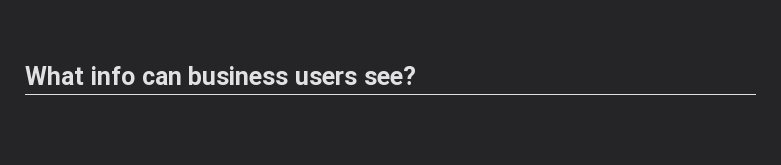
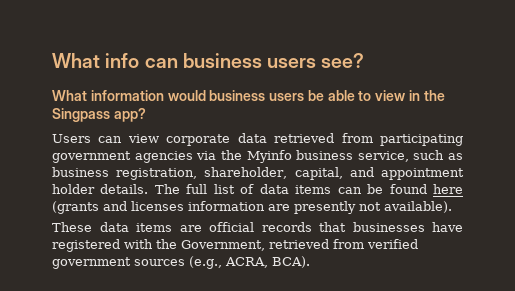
+ What information would business users be able to view in the Singpass app?
+ Users can view corporate data retrieved from participating government agencies via the Myinfo business service, such as business registration, shareholder, capital, and appointment holder details. The full list of data items can be found here (grants and licenses information are presently not available).
+ These data items are official records that businesses have registered with the Government, retrieved from verified government sources (e.g., ACRA, BCA).

